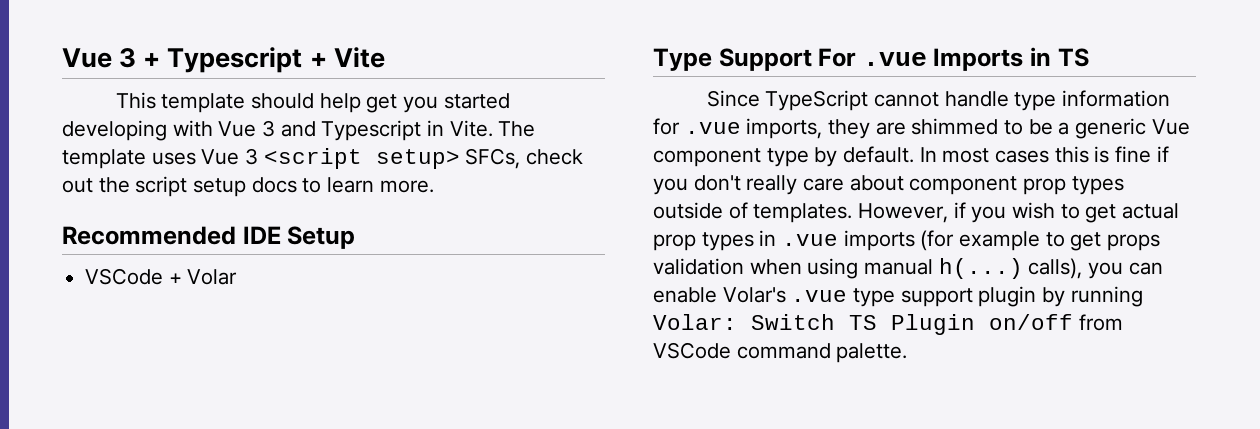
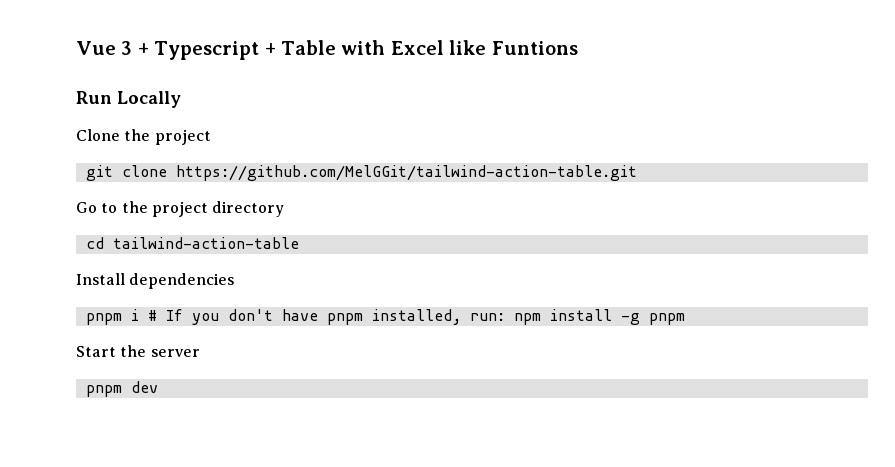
- Vue 3 + Typescript + Vite
- This template should help get you started developing with Vue 3 and Typescript in Vite. The template uses Vue 3 <script setup> SFCs, check out the script setup docs to learn more.
- Recommended IDE Setup
- VSCode + Volar
- Type Support For .vue Imports in TS
- Since TypeScript cannot handle type information for .vue imports, they are shimmed to be a generic Vue component type by default. In most cases this is fine if you don't really care about component prop types outside of templates. However, if you wish to get actual prop types in .vue imports (for example to get props validation when using manual h(...) calls), you can enable Volar's .vue type support plugin by running Volar: Switch TS Plugin on/off from VSCode command palette.
+ Vue 3 + Typescript + Table with Excel like Funtions
+ Run Locally
+ Clone the project
+ git clone https://github.com/MelGGit/tailwind-action-table.git
+ Go to the project directory
+ cd tailwind-action-table
+ Install dependencies
+ pnpm i # If you don't have pnpm installed, run: npm install -g pnpm
+ Start the server
+ pnpm dev

